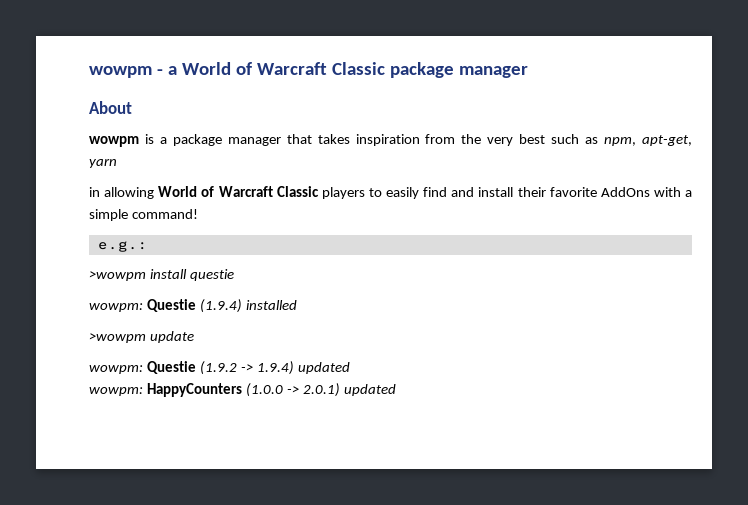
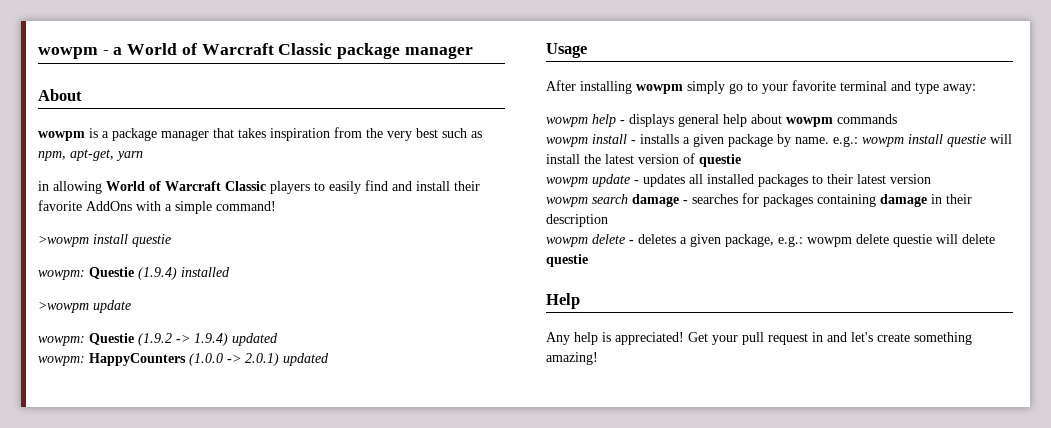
- e.g.:
+ Usage
+ After installing wowpm simply go to your favorite terminal and type away:
+ wowpm help - displays general help about wowpm commands
+ wowpm install - installs a given package by name. e.g.: wowpm install questie will install the latest version of questie
+ wowpm update - updates all installed packages to their latest version
+ wowpm search damage - searches for packages containing damage in their description
+ wowpm delete - deletes a given package, e.g.: wowpm delete questie will delete questie
+ Help
+ Any help is appreciated! Get your pull request in and let's create something amazing!

